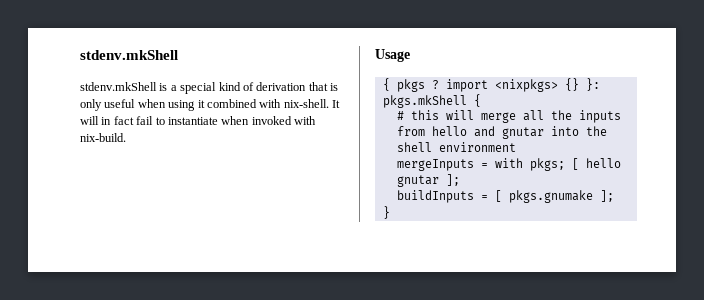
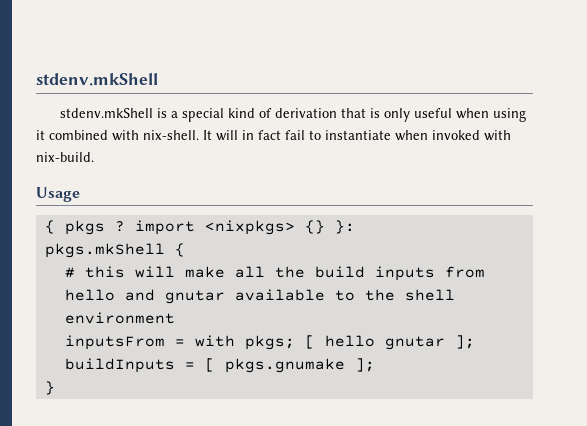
- # this will merge all the inputs from hello and gnutar into the shell environment
+ # this will make all the build inputs from hello and gnutar available to the shell environment
- mergeInputs = with pkgs; [ hello gnutar ];
+ inputsFrom = with pkgs; [ hello gnutar ];

